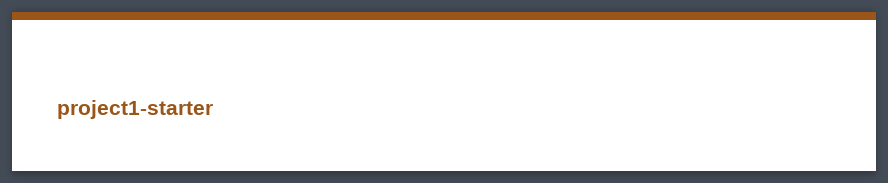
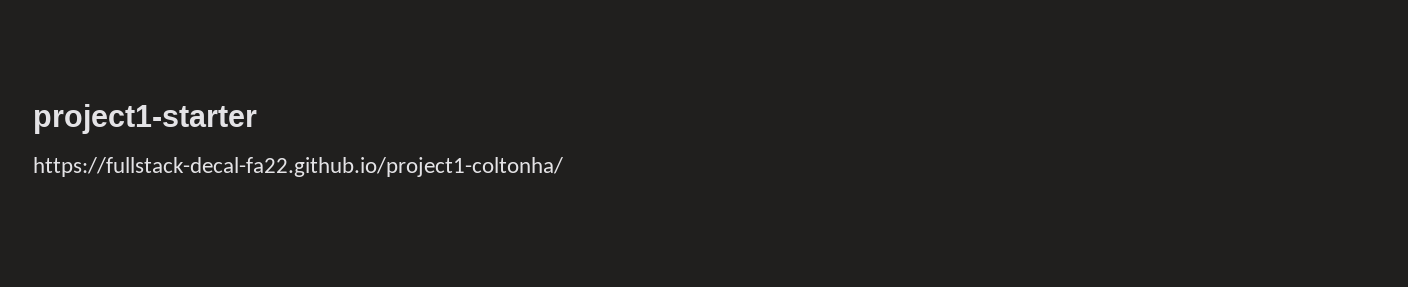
+ https://fullstack-decal-fa22.github.io/project1-coltonha/

